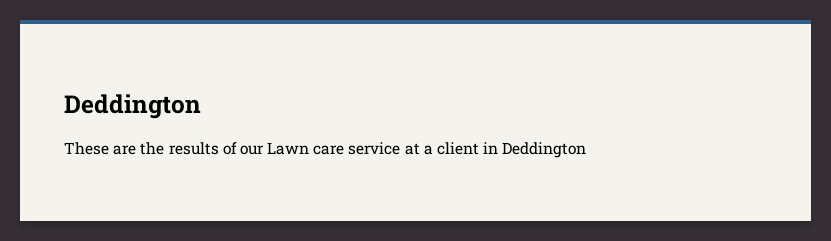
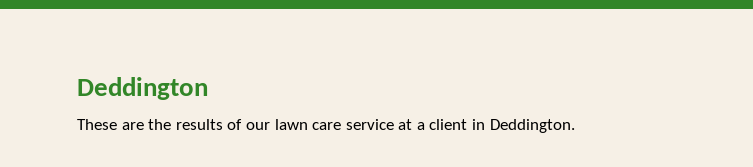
- These are the results of our Lawn care service at a client in Deddington
+ These are the results of our lawn care service at a client in Deddington.

